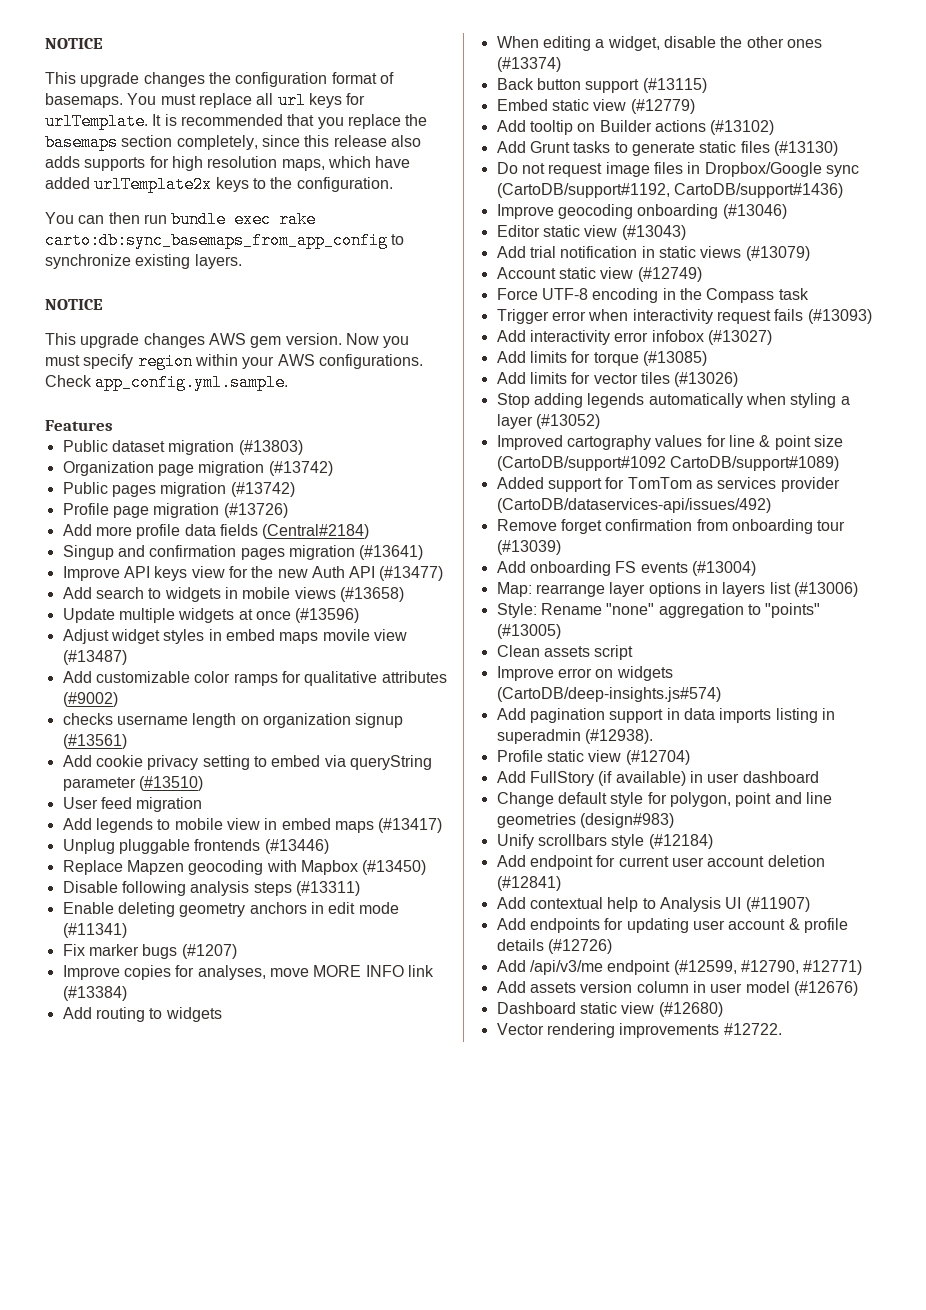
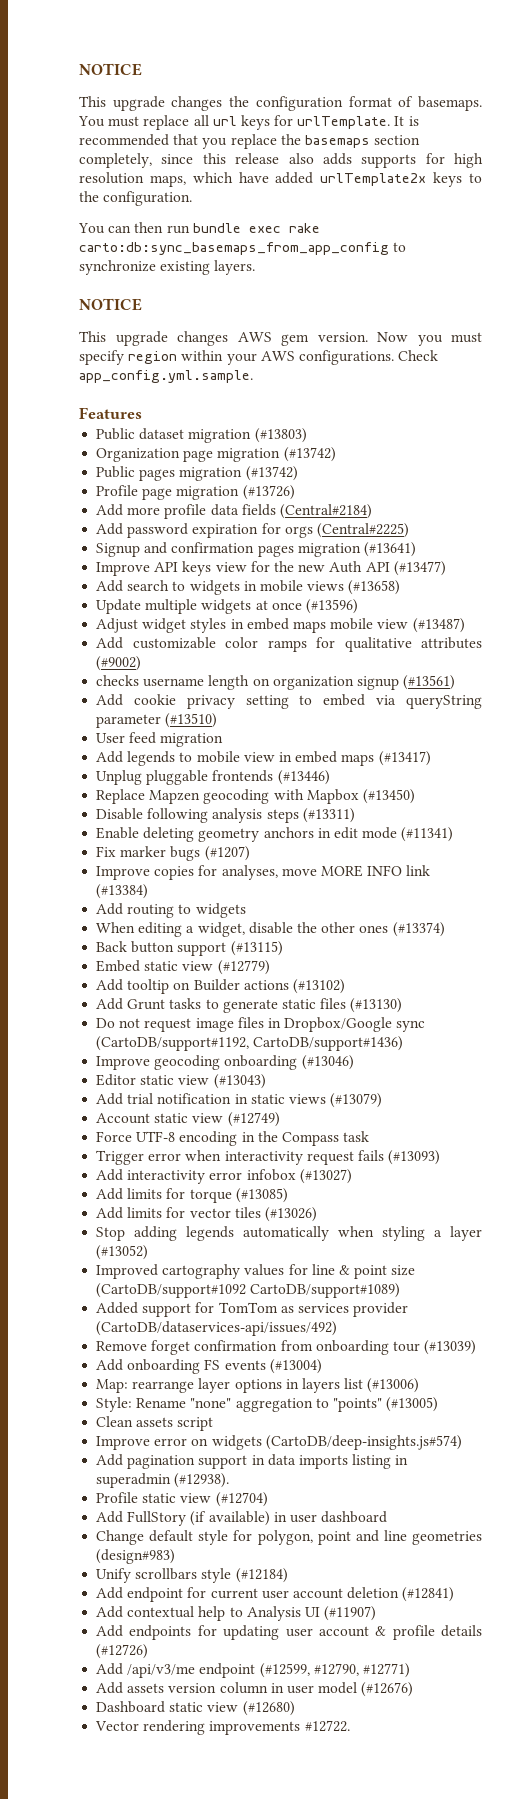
- Singup and confirmation pages migration (#13641)
+ Add password expiration for orgs (Central#2225)
+ Signup and confirmation pages migration (#13641)
- Adjust widget styles in embed maps movile view (#13487)
+ Adjust widget styles in embed maps mobile view (#13487)

